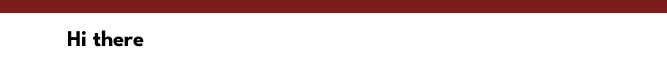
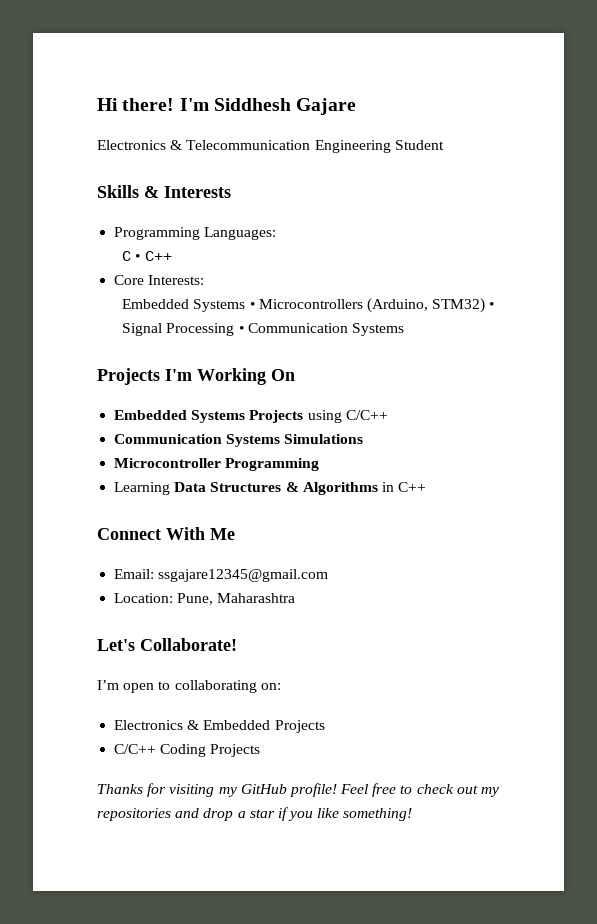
- Hi there
+ Hi there! I'm Siddhesh Gajare
+ Electronics & Telecommunication Engineering Student
+ Skills & Interests
+ Programming Languages:
+ C • C++
+ Core Interests:
+ Embedded Systems • Microcontrollers (Arduino, STM32) • Signal Processing • Communication Systems
+ Projects I'm Working On
+ Embedded Systems Projects using C/C++
+ Communication Systems Simulations
+ Microcontroller Programming
+ Learning Data Structures & Algorithms in C++
+ Connect With Me
+ Email: ssgajare12345@gmail.com
+ Location: Pune, Maharashtra
+ Let's Collaborate!
+ I’m open to collaborating on:
+ Electronics & Embedded Projects
+ C/C++ Coding Projects
+ Thanks for visiting my GitHub profile! Feel free to check out my repositories and drop a star if you like something!

